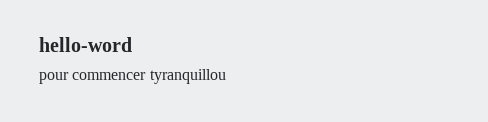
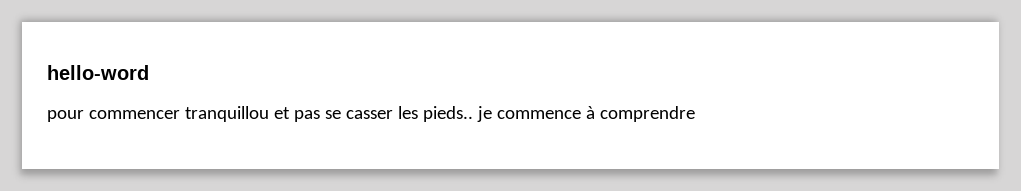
- pour commencer tyranquillou
+ pour commencer tranquillou et pas se casser les pieds.. je commence à comprendre

